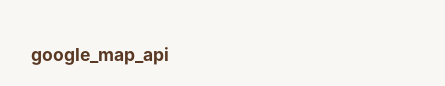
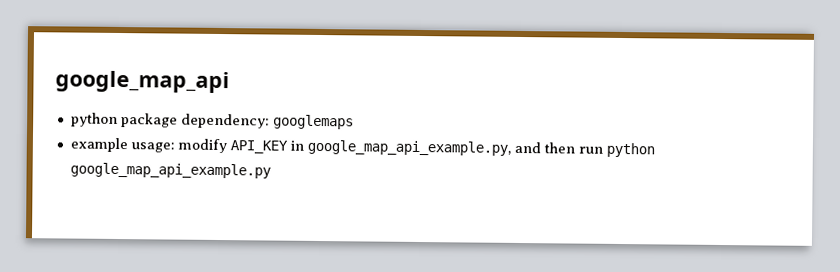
+ python package dependency: googlemaps
+ example usage: modify API_KEY in google_map_api_example.py, and then run python google_map_api_example.py

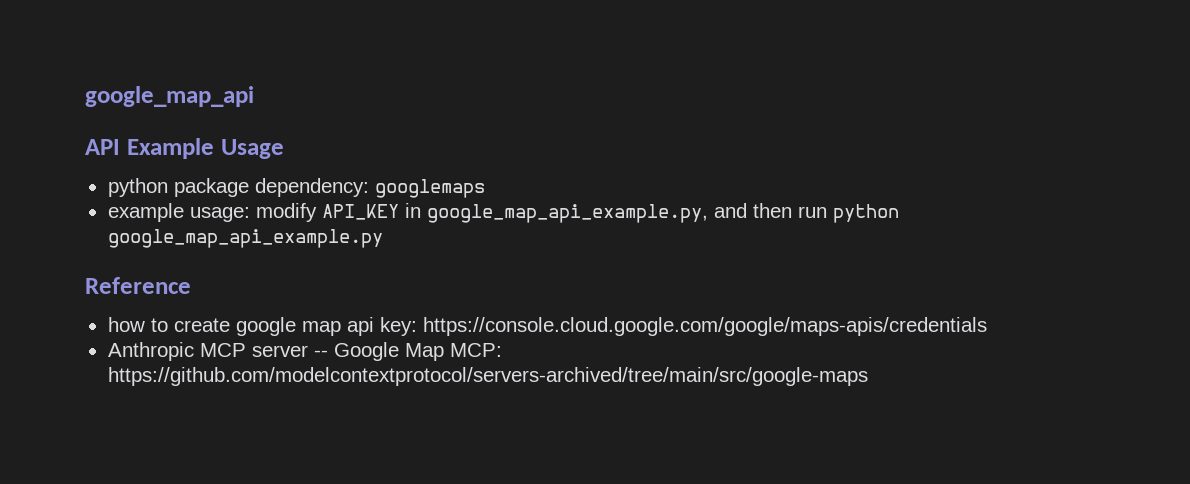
+ API Example Usage
+ Reference
+ how to create google map api key: https://console.cloud.google.com/google/maps-apis/credentials
+ Anthropic MCP server -- Google Map MCP: https://github.com/modelcontextprotocol/servers-archived/tree/main/src/google-maps

